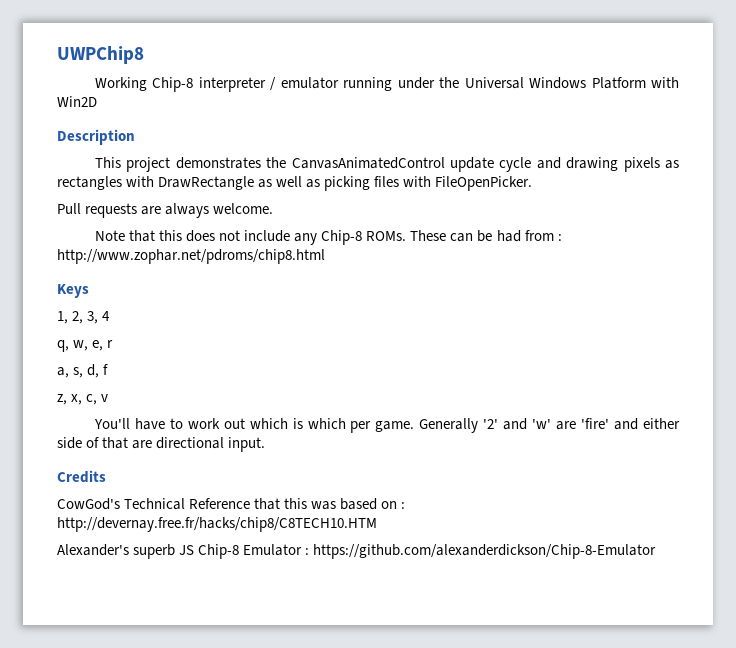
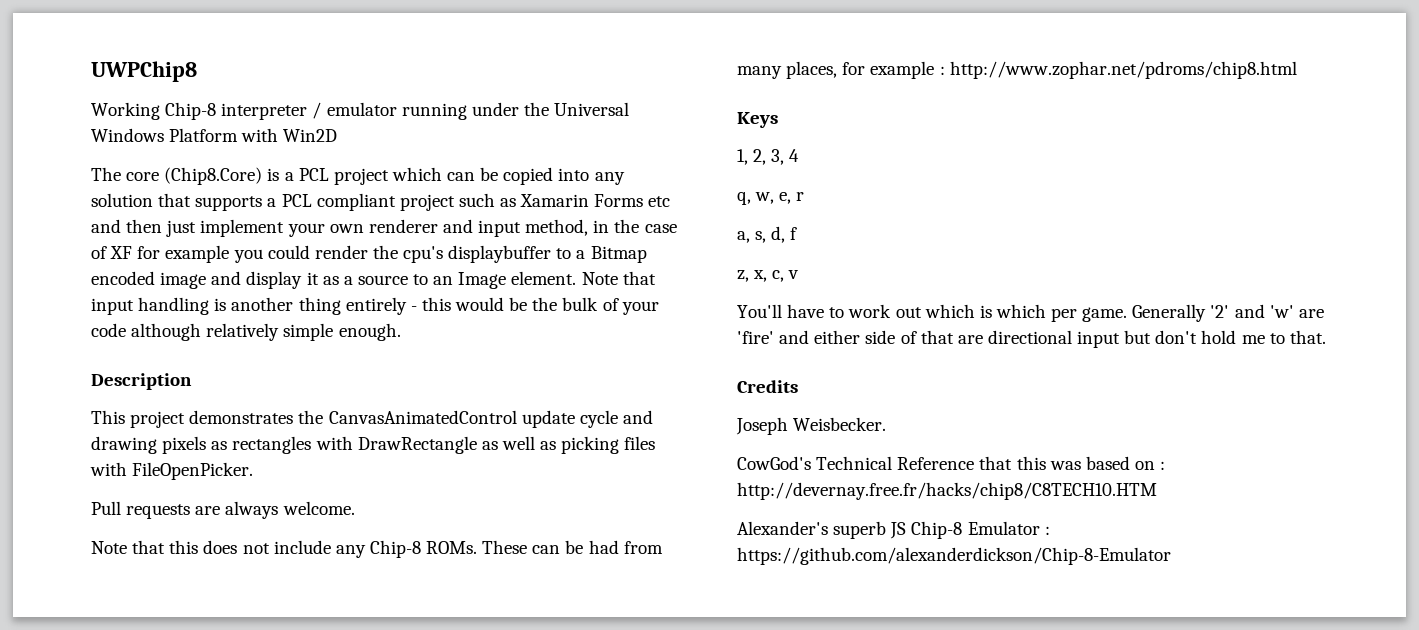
+ The core (Chip8.Core) is a PCL project which can be copied into any solution that supports a PCL compliant project such as Xamarin Forms etc and then just implement your own renderer and input method, in the case of XF for example you could render the cpu's displaybuffer to a Bitmap encoded image and display it as a source to an Image element. Note that input handling is another thing entirely - this would be the bulk of your code although relatively simple enough.
- These can be had from : http://www.zophar.net/pdroms/chip8.html
+ These can be had from many places, for example : http://www.zophar.net/pdroms/chip8.html
- Generally '2' and 'w' are 'fire' and either side of that are directional input.
+ Generally '2' and 'w' are 'fire' and either side of that are directional input but don't hold me to that.
+ Joseph Weisbecker.

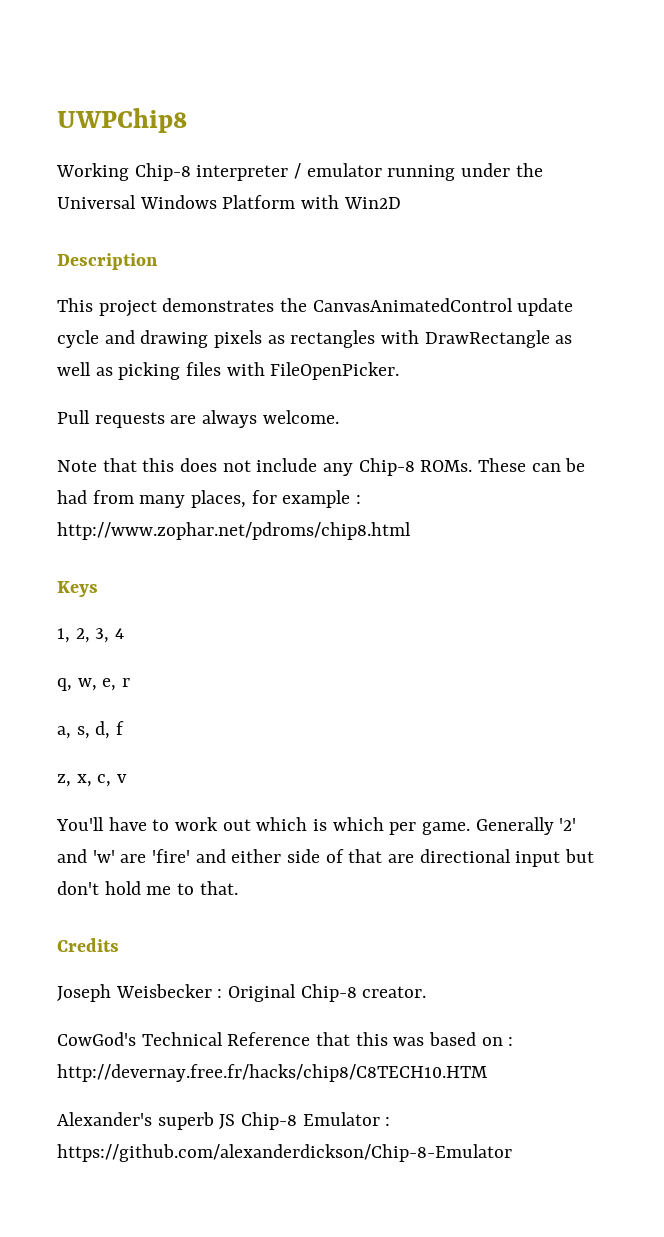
- The core (Chip8.Core) is a PCL project which can be copied into any solution that supports a PCL compliant project such as Xamarin Forms etc and then just implement your own renderer and input method, in the case of XF for example you could render the cpu's displaybuffer to a Bitmap encoded image and display it as a source to an Image element. Note that input handling is another thing entirely - this would be the bulk of your code although relatively simple enough.
- Joseph Weisbecker.
+ Joseph Weisbecker : Original Chip-8 creator.

